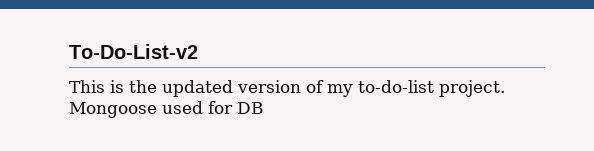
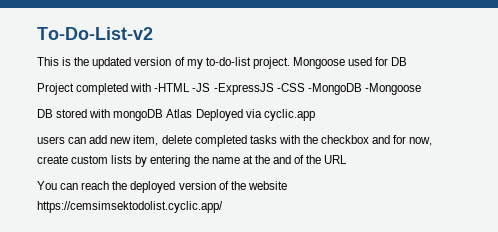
+ Project completed with -HTML -JS -ExpressJS -CSS -MongoDB -Mongoose
+ DB stored with mongoDB Atlas Deployed via cyclic.app
+ users can add new item, delete completed tasks with the checkbox and for now, create custom lists by entering the name at the and of the URL
+ You can reach the deployed version of the website https://cemsimsektodolist.cyclic.app/

